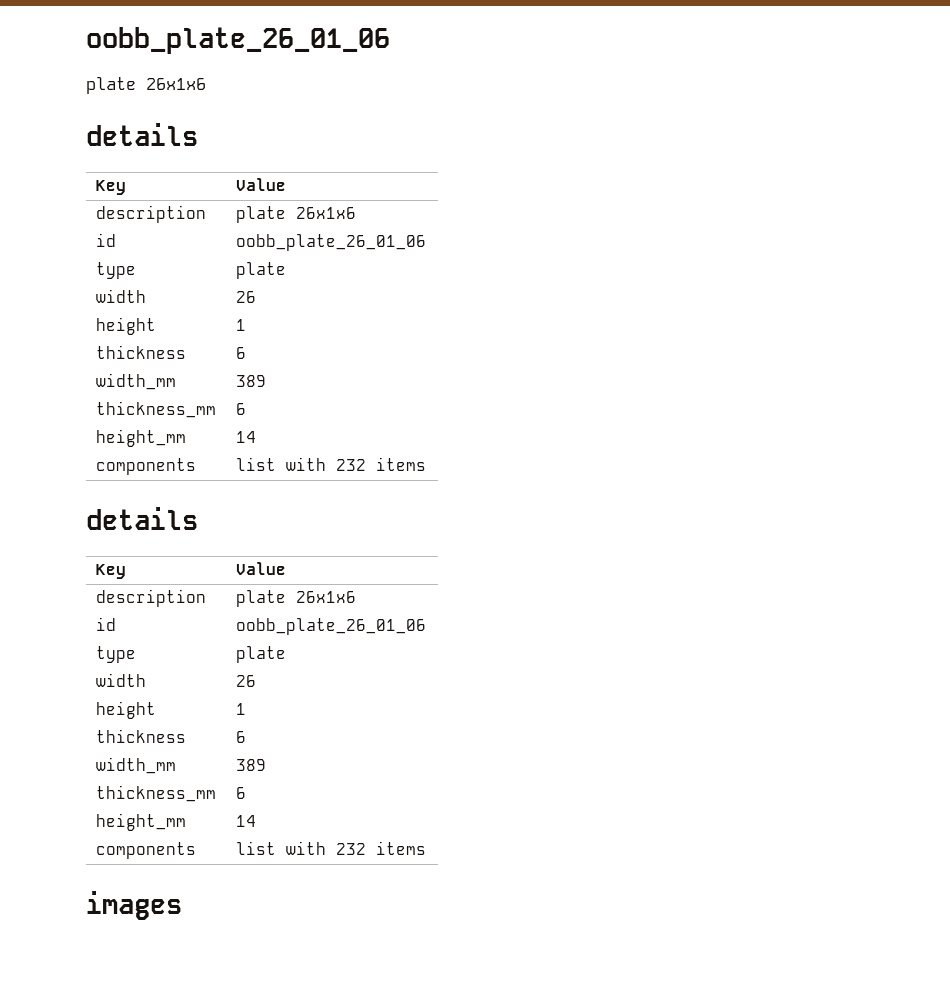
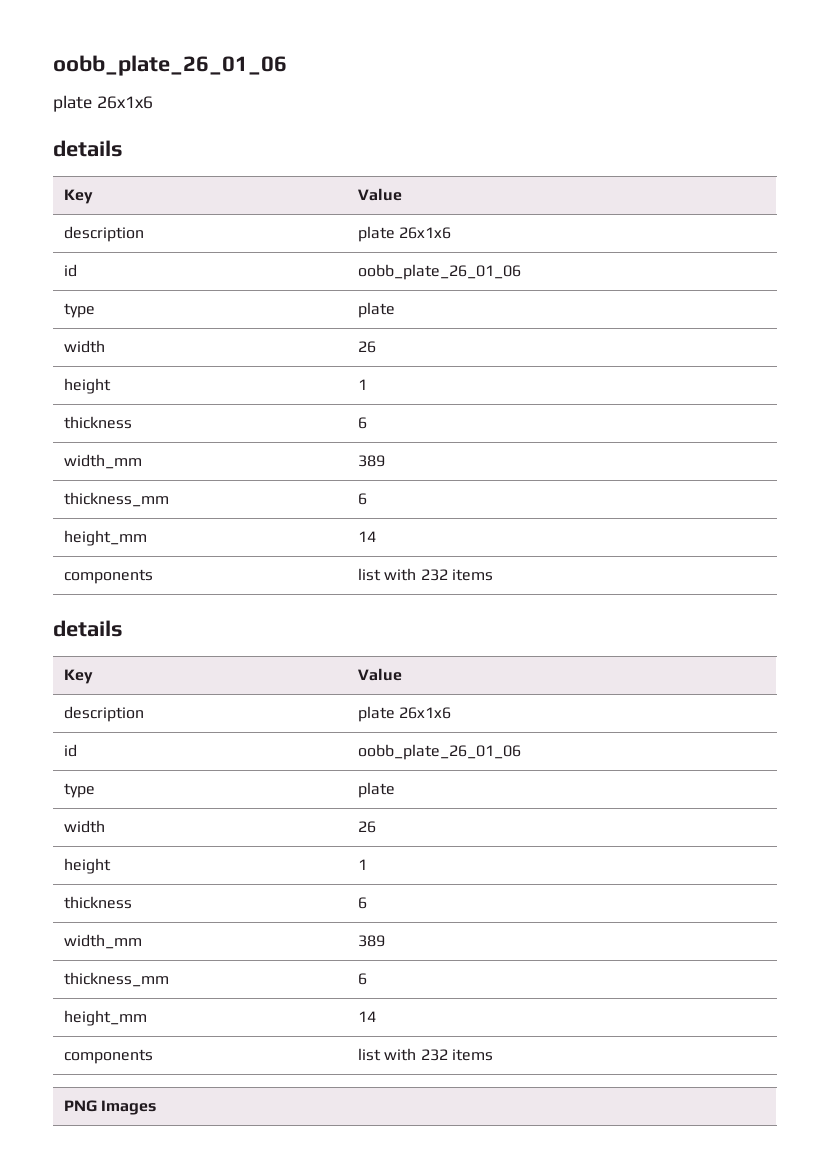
- images
+ PNG Images

